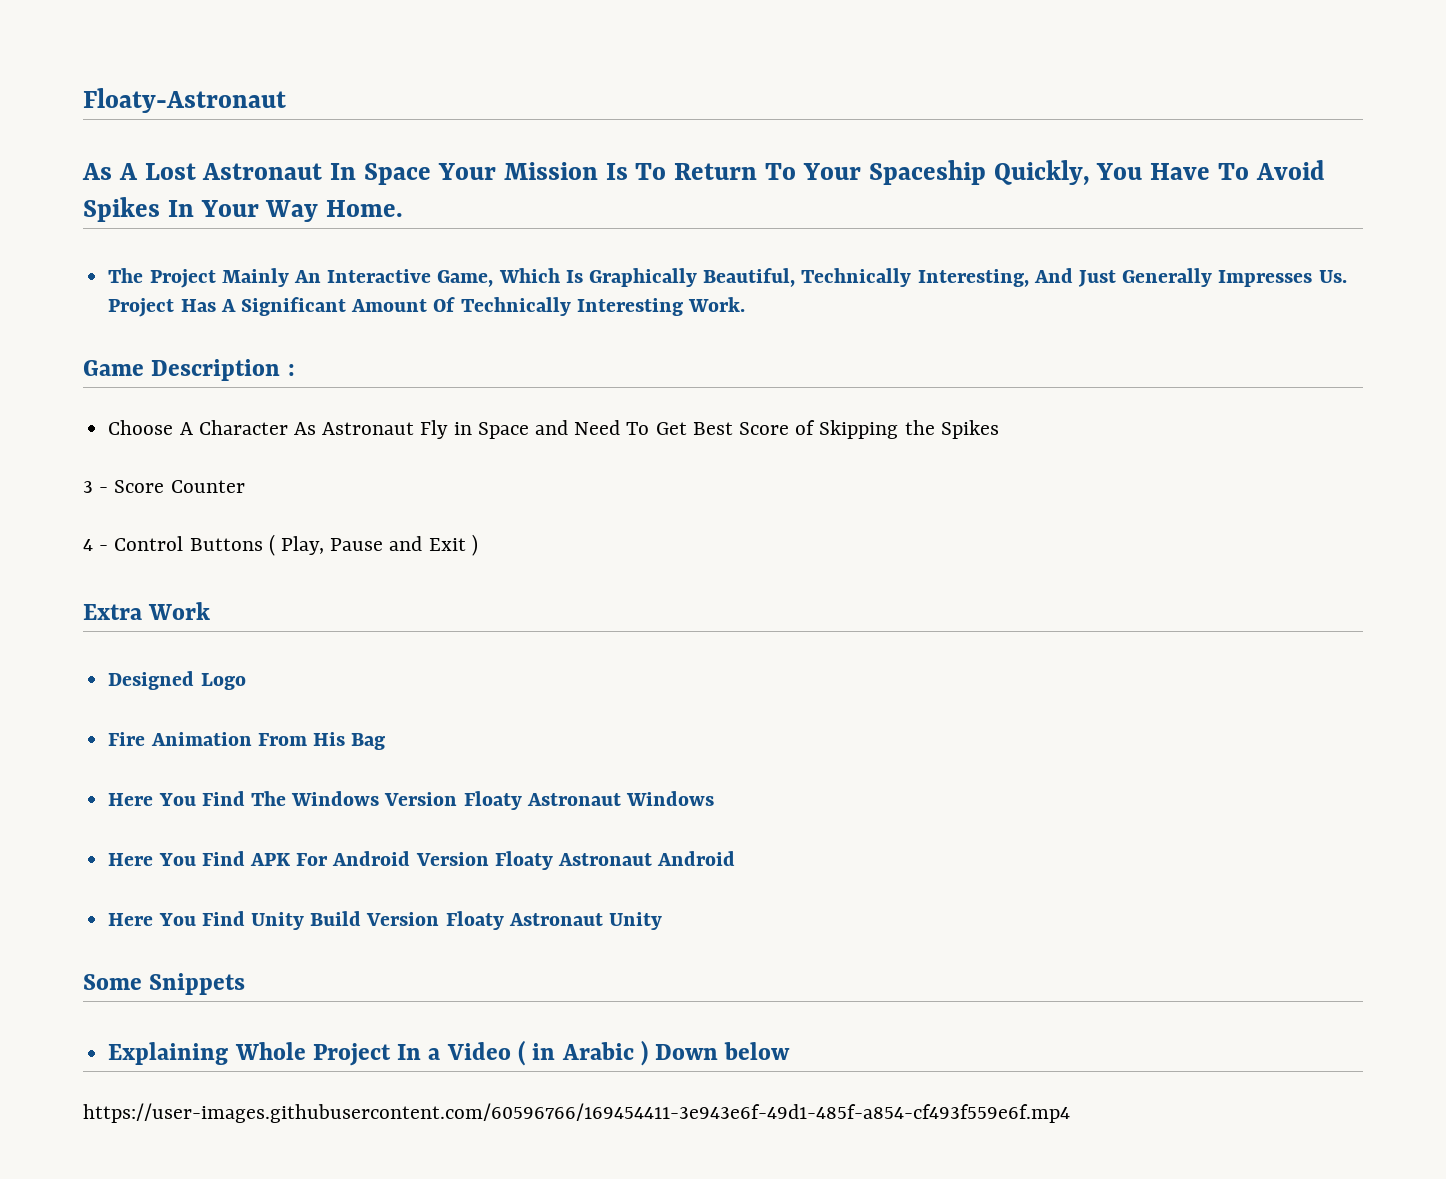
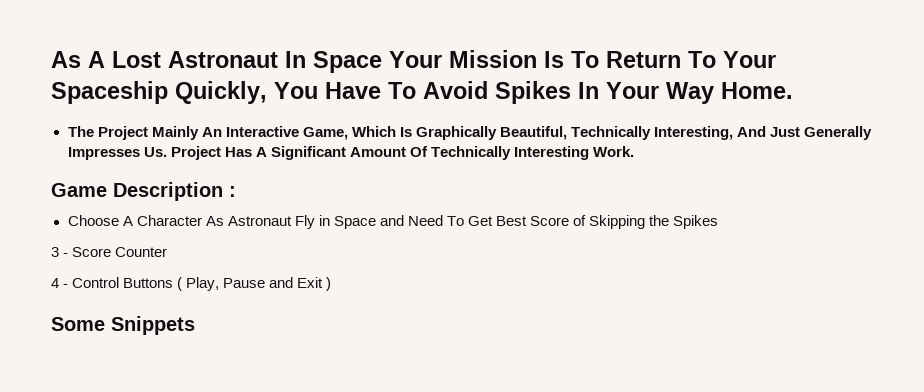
- Floaty-Astronaut
- Extra Work
- Designed Logo
- Fire Animation From His Bag
- Here You Find The Windows Version Floaty Astronaut Windows
- Here You Find APK For Android Version Floaty Astronaut Android
- Here You Find Unity Build Version Floaty Astronaut Unity
  Some Snippets
- Explaining Whole Project In a Video ( in Arabic ) Down below
- https://user-images.githubusercontent.com/60596766/169454411-3e943e6f-49d1-485f-a854-cf493f559e6f.mp4

